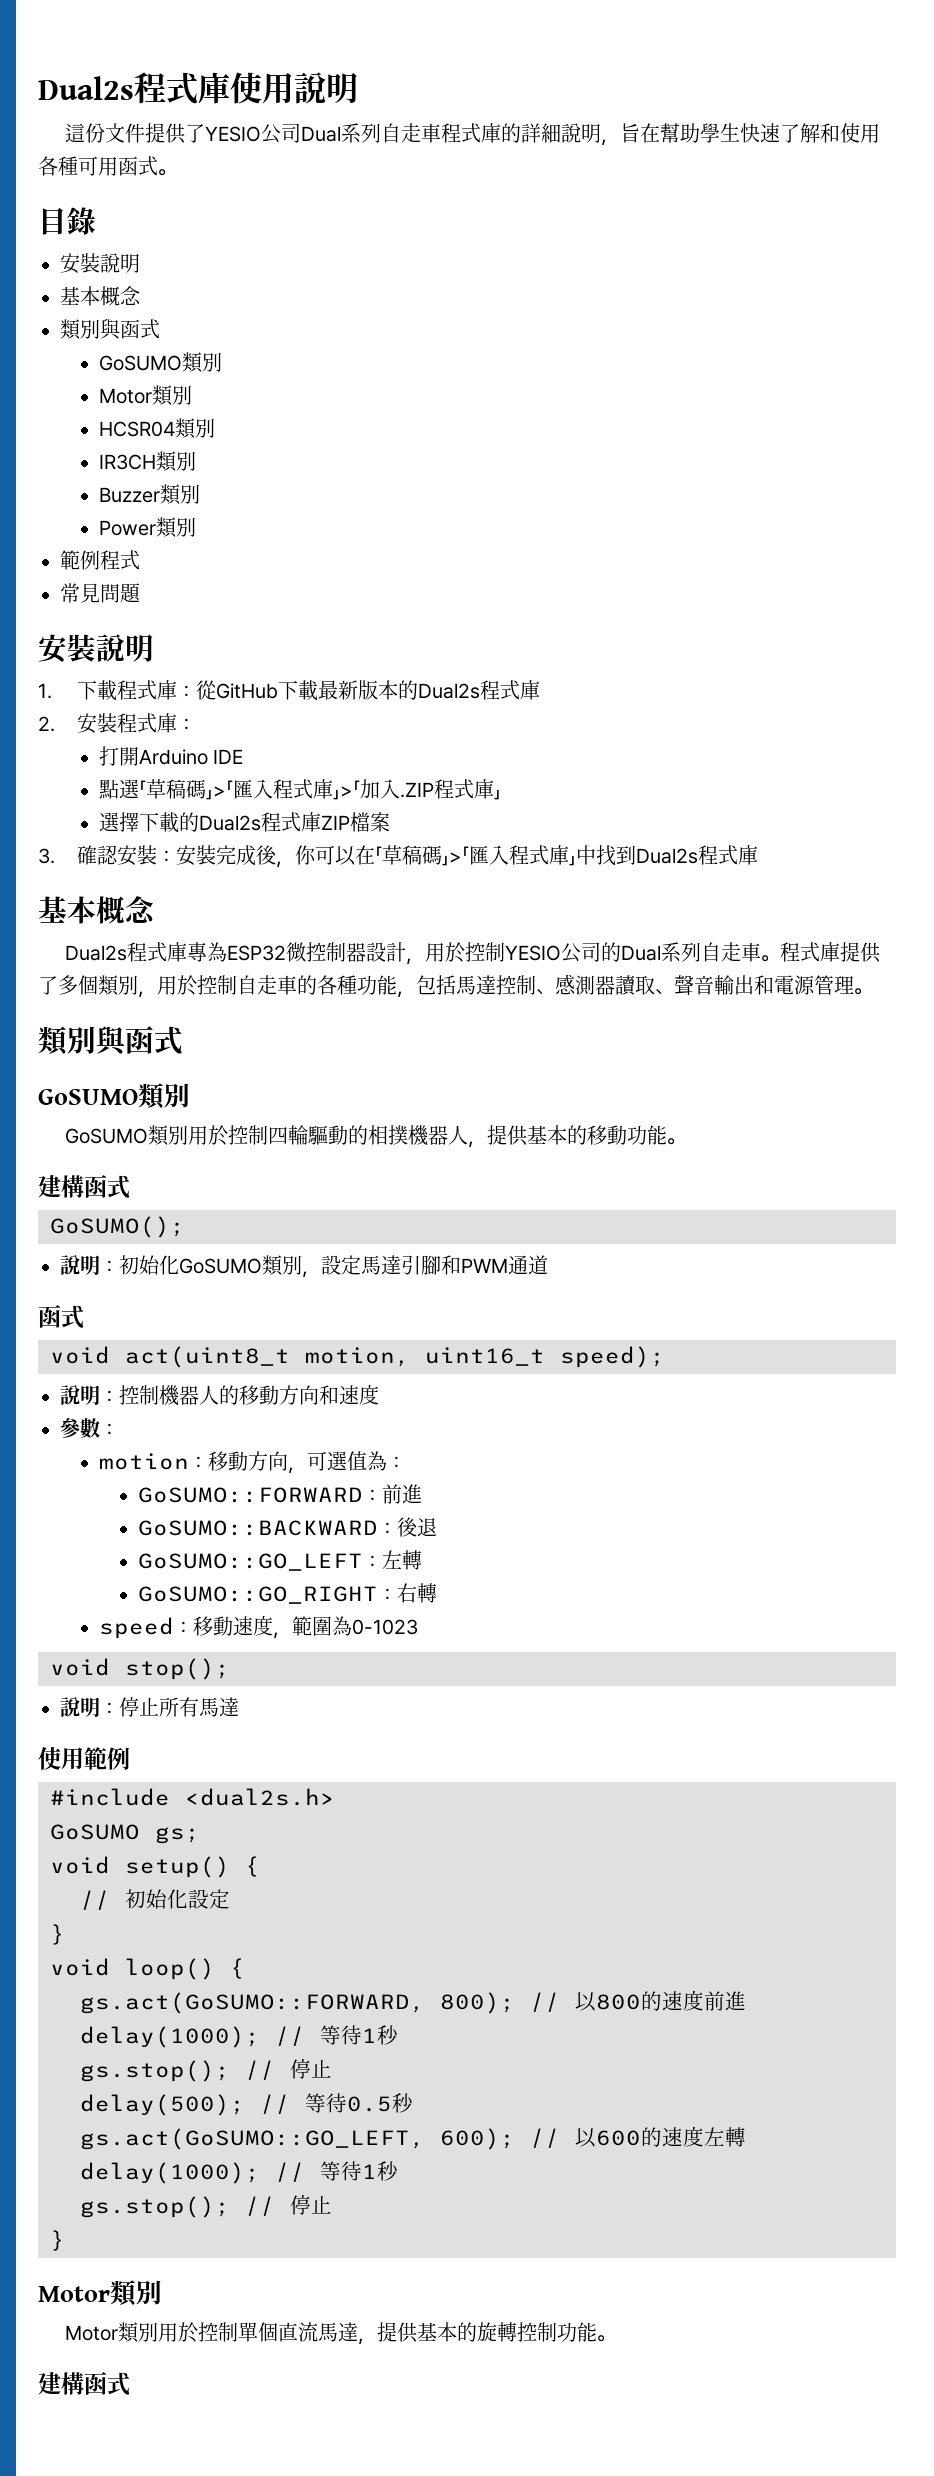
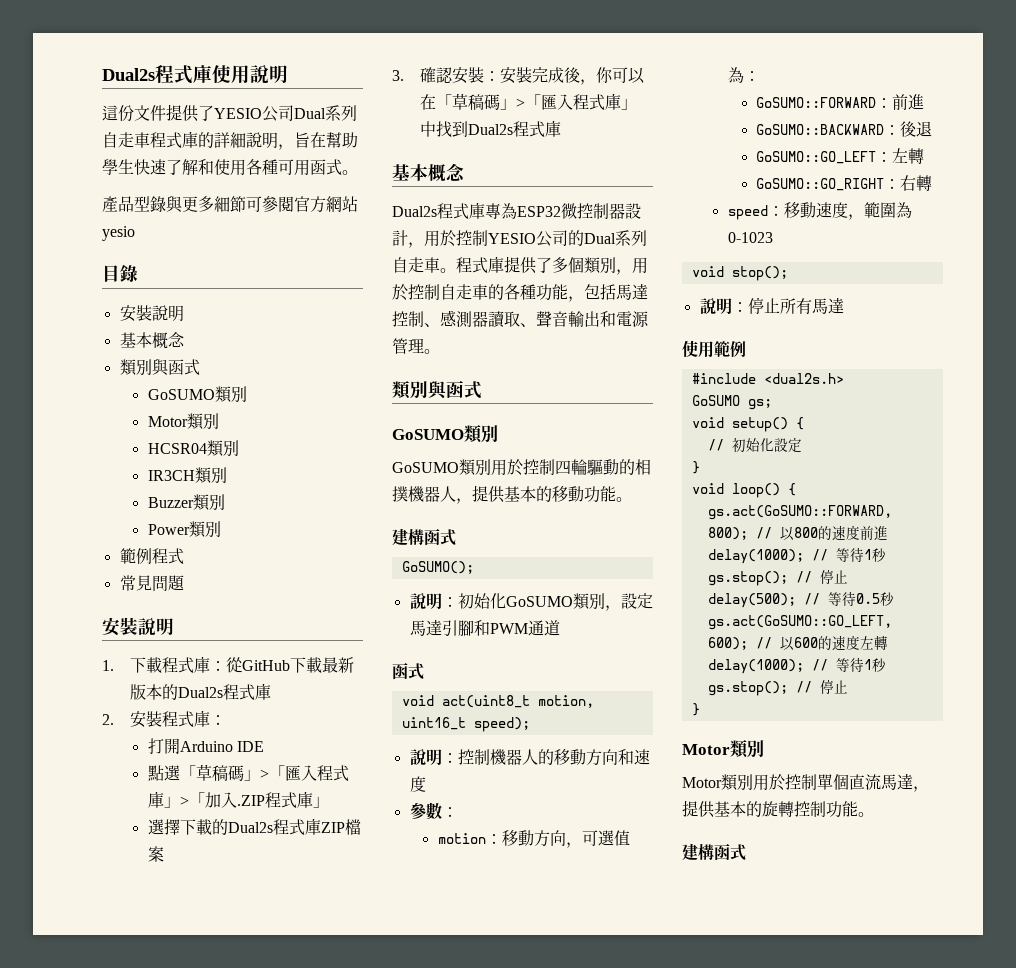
+ 產品型錄與更多細節可參閱官方網站yesio

